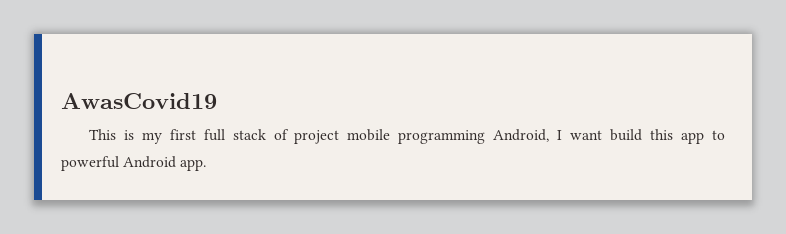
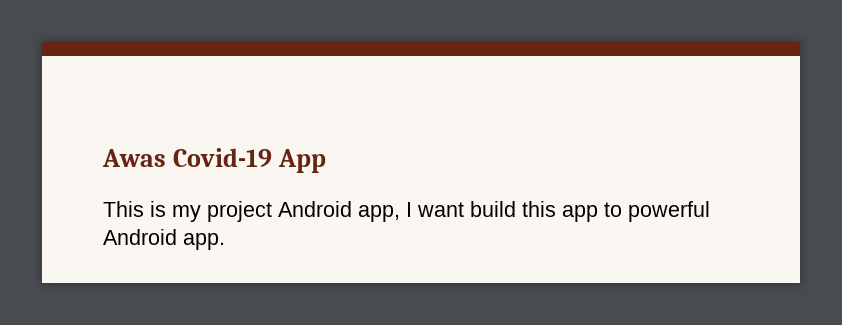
- AwasCovid19
+ Awas Covid-19 App
- This is my first full stack of project mobile programming Android, I want build this app to powerful Android app.
+ This is my project Android app, I want build this app to powerful Android app.

